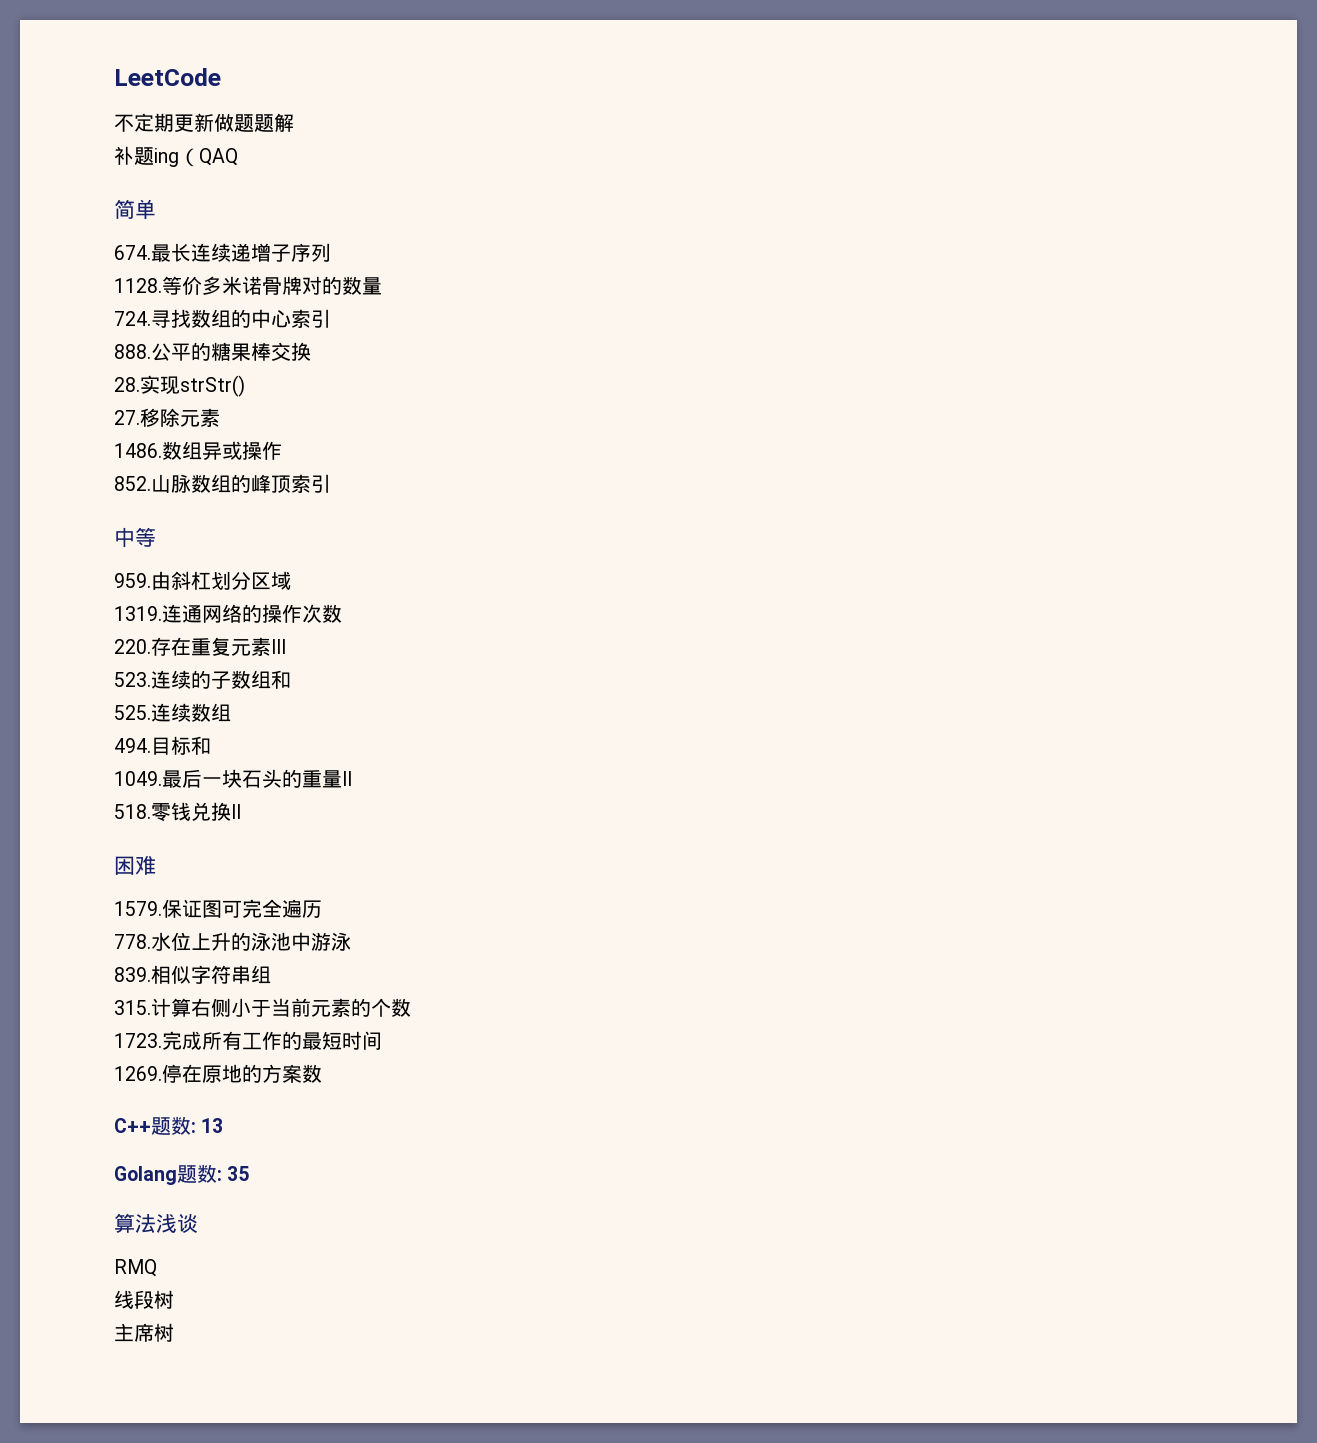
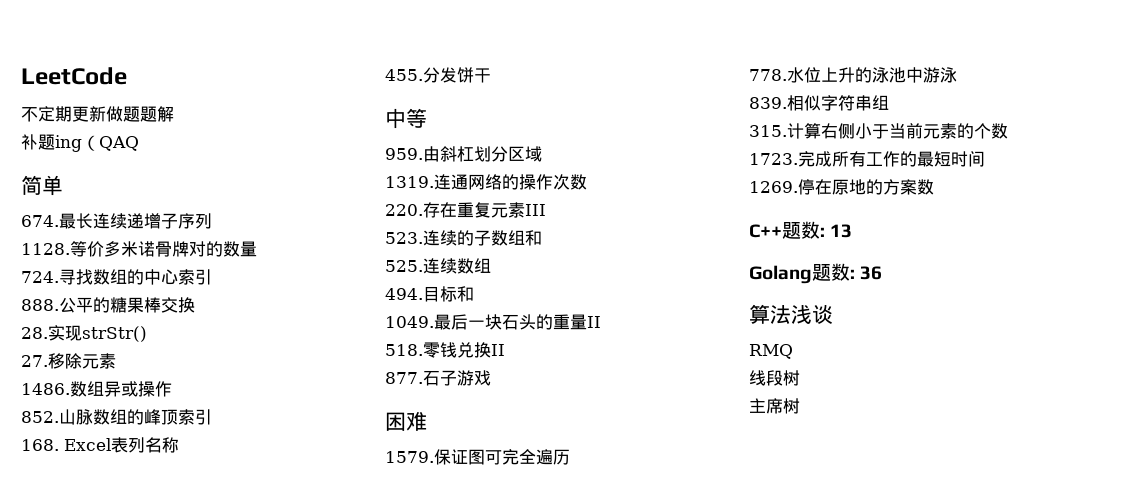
+ 168. Excel表列名称
+ 455.分发饼干
+ 877.石子游戏
- Golang题数: 35
+ Golang题数: 36

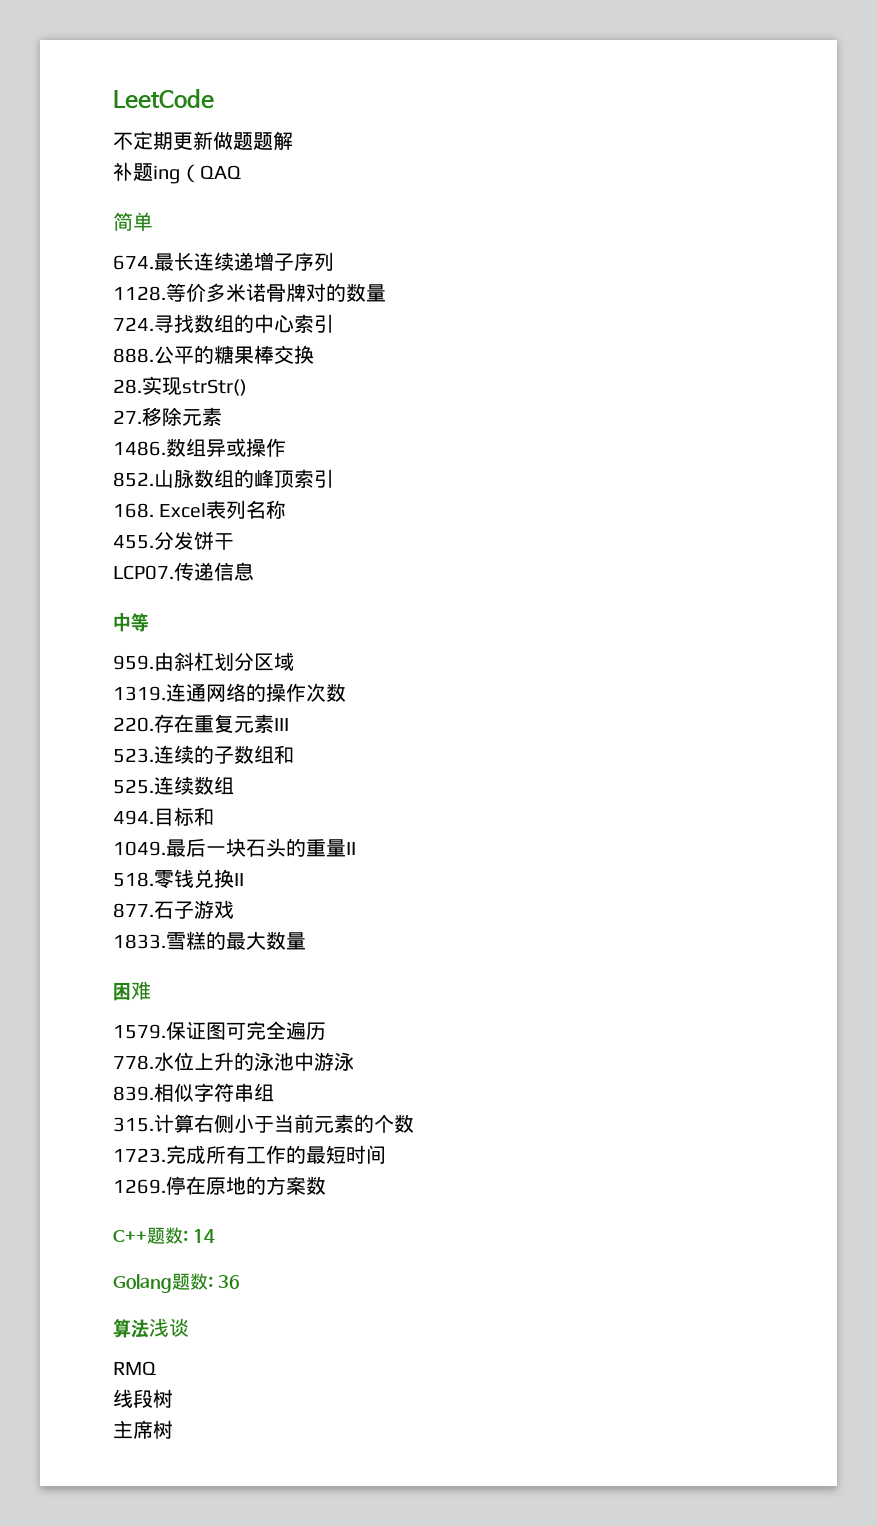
+ LCP07.传递信息
+ 1833.雪糕的最大数量
- C++题数: 13
+ C++题数: 14

